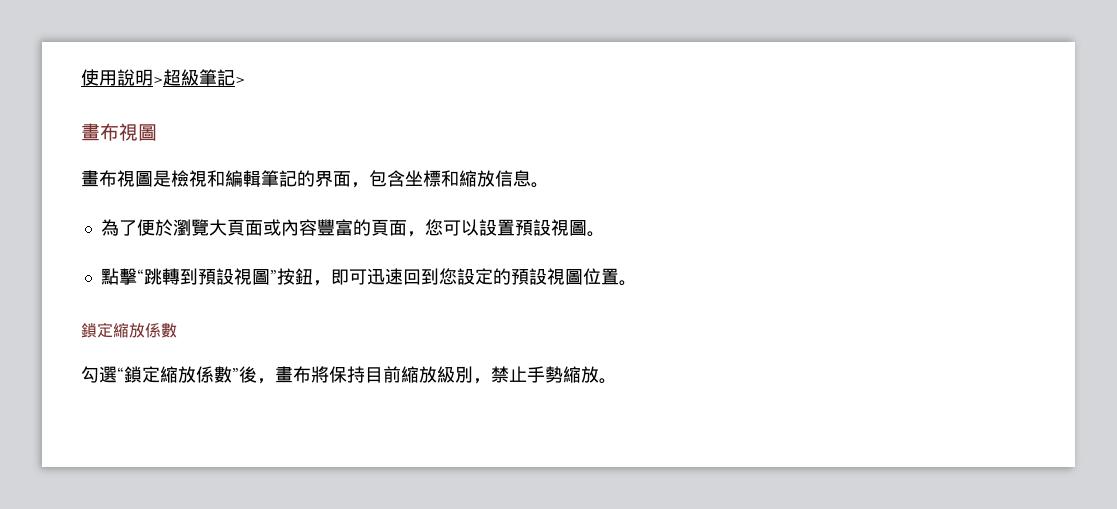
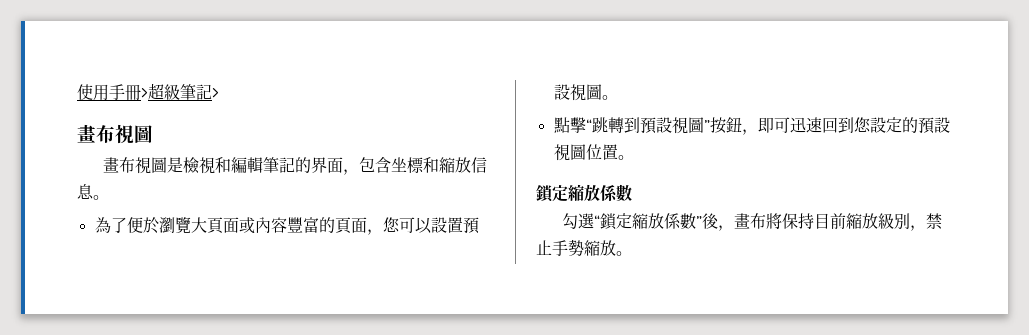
- 使用說明>超級筆記>
+ 使用手冊>超級筆記>

